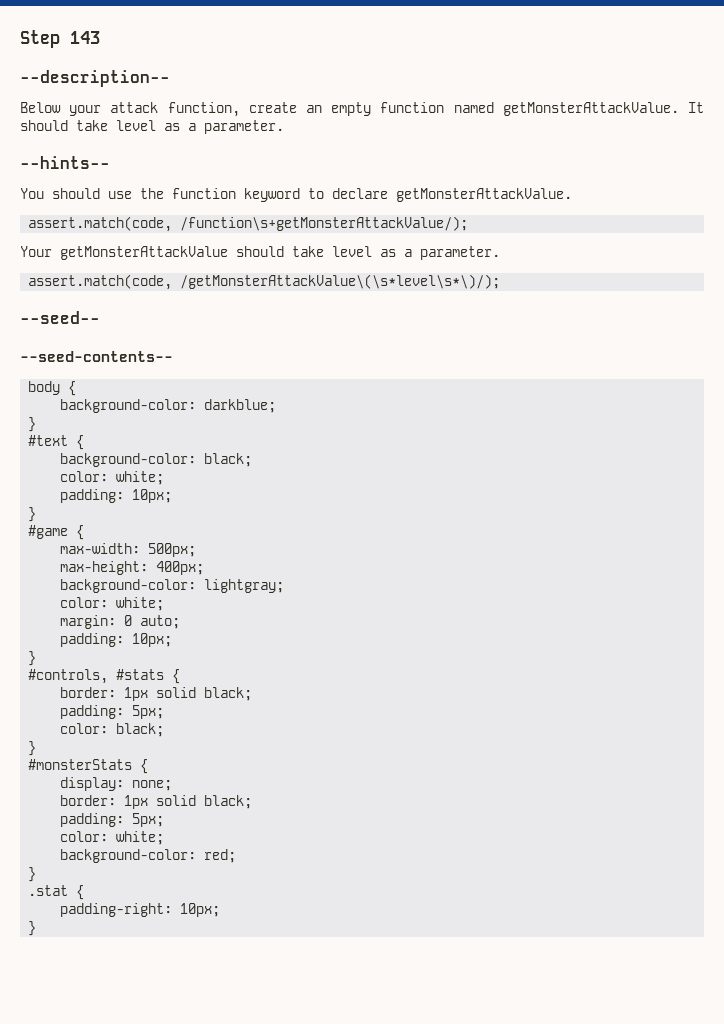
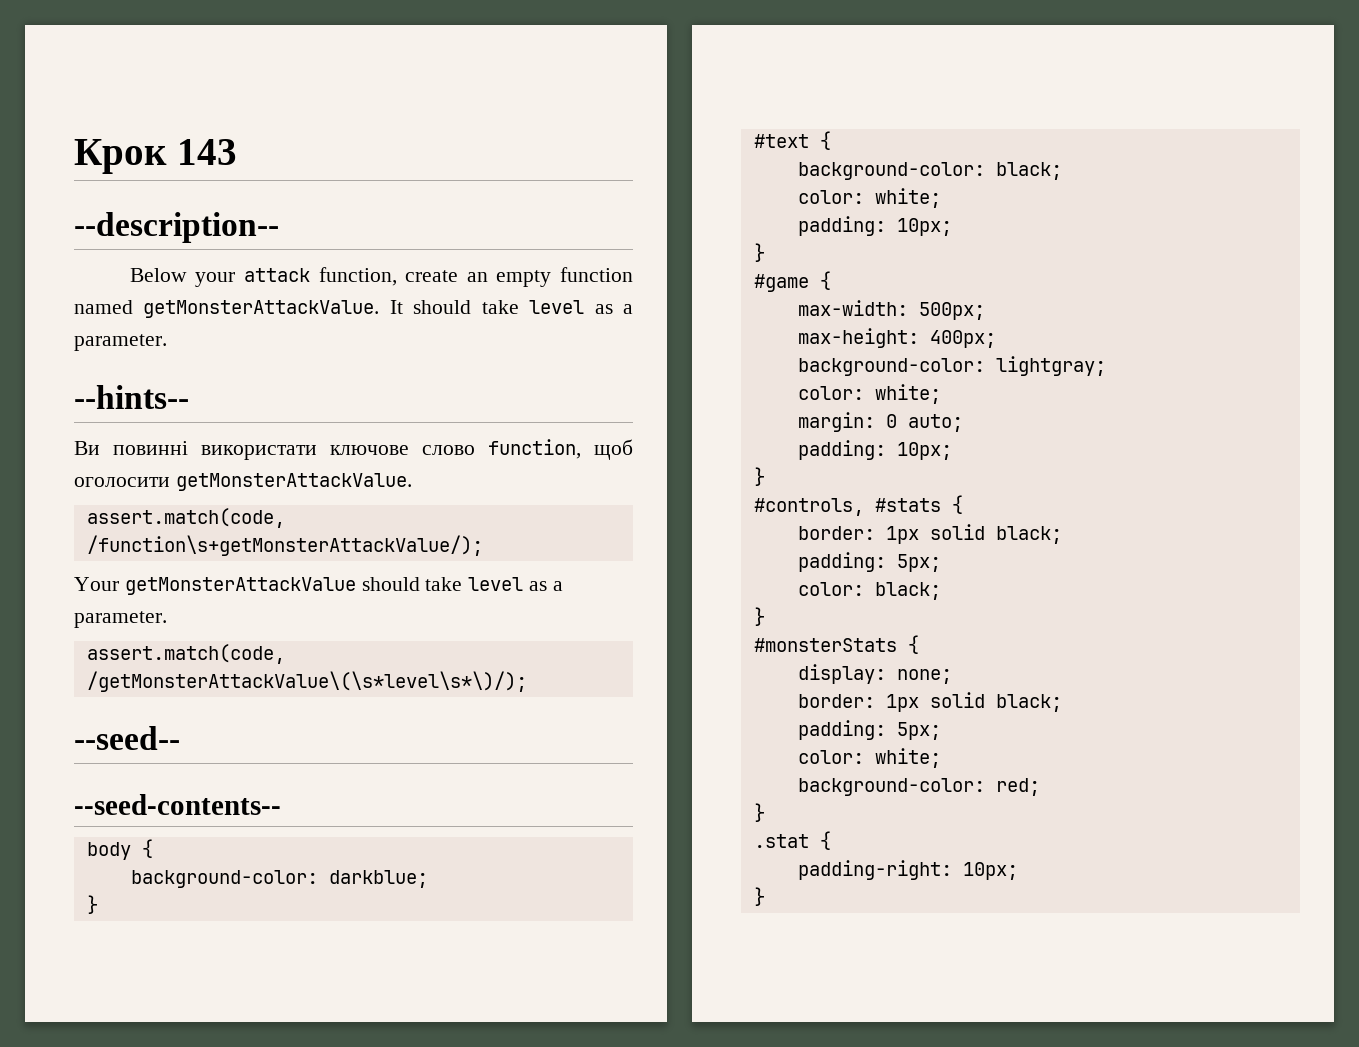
- Step 143
+ Крок 143
- You should use the function keyword to declare getMonsterAttackValue.
+ Ви повинні використати ключове слово function, щоб оголосити getMonsterAttackValue.

